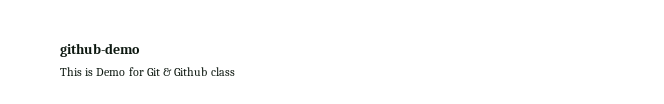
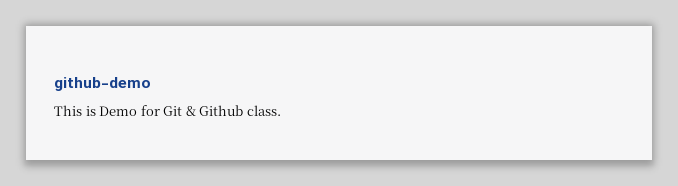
- This is Demo for Git & Github class
+ This is Demo for Git & Github class.

